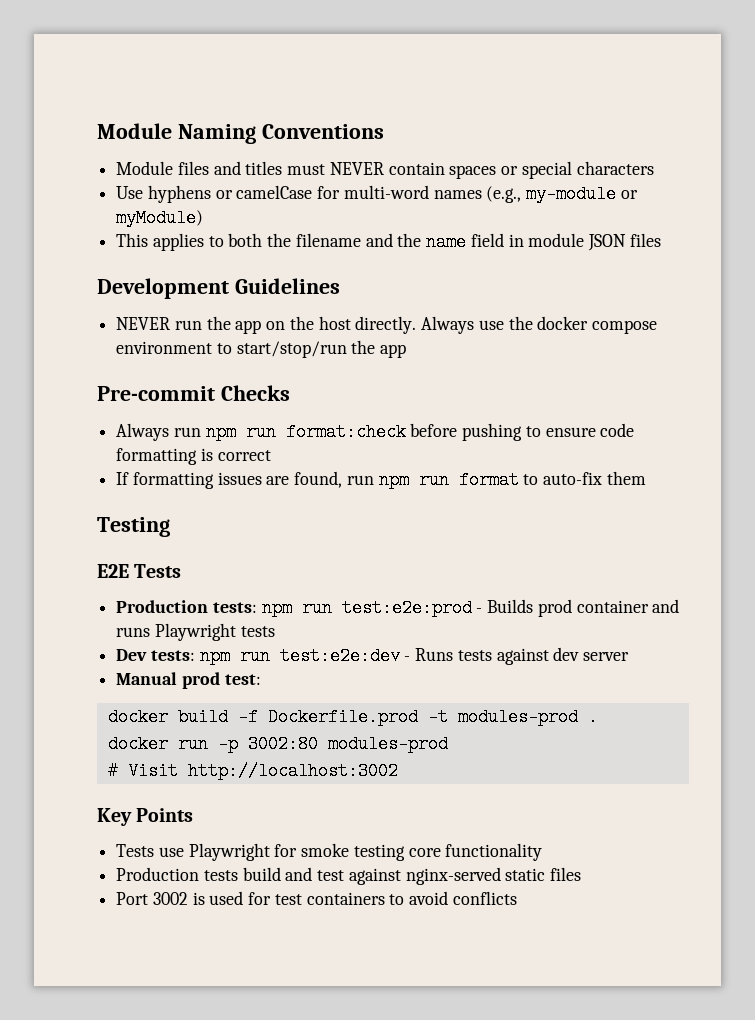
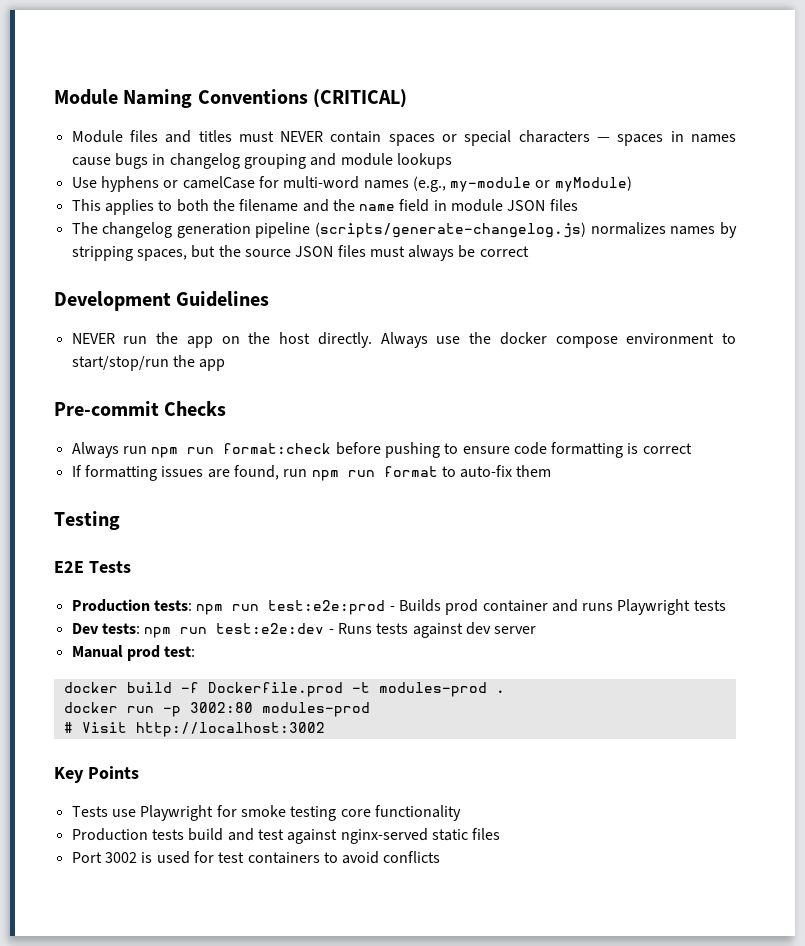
- Module Naming Conventions
+ Module Naming Conventions (CRITICAL)
- Module files and titles must NEVER contain spaces or special characters
+ Module files and titles must NEVER contain spaces or special characters — spaces in names cause bugs in changelog grouping and module lookups
+ The changelog generation pipeline (scripts/generate-changelog.js) normalizes names by stripping spaces, but the source JSON files must always be correct

